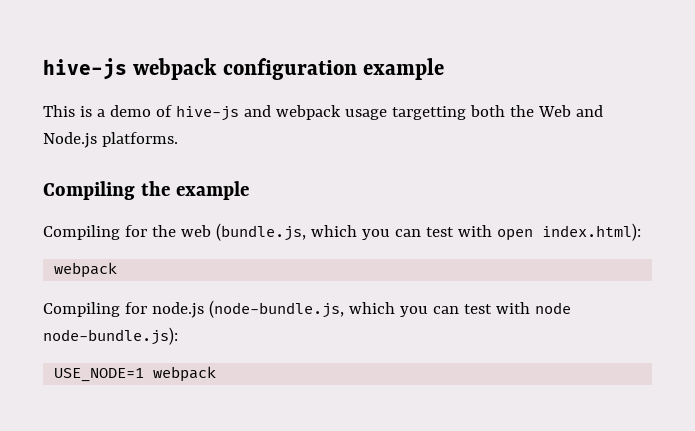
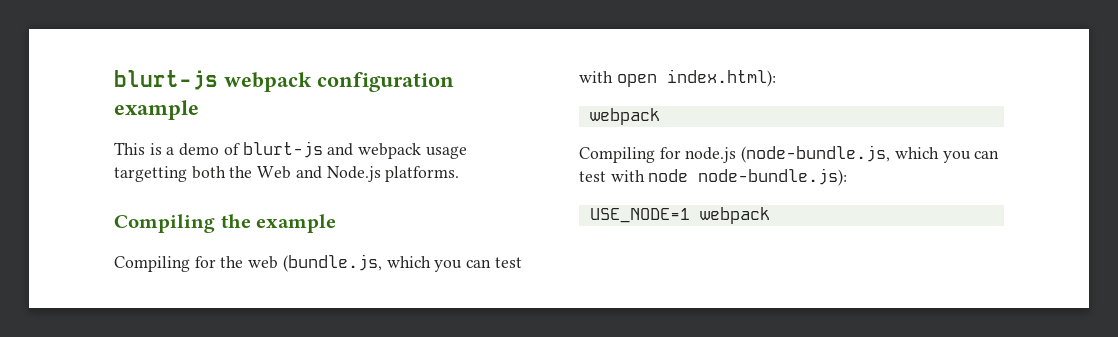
- hive-js webpack configuration example
+ blurt-js webpack configuration example
- This is a demo of hive-js and webpack usage targetting both the Web and Node.js platforms.
+ This is a demo of blurt-js and webpack usage targetting both the Web and Node.js platforms.

